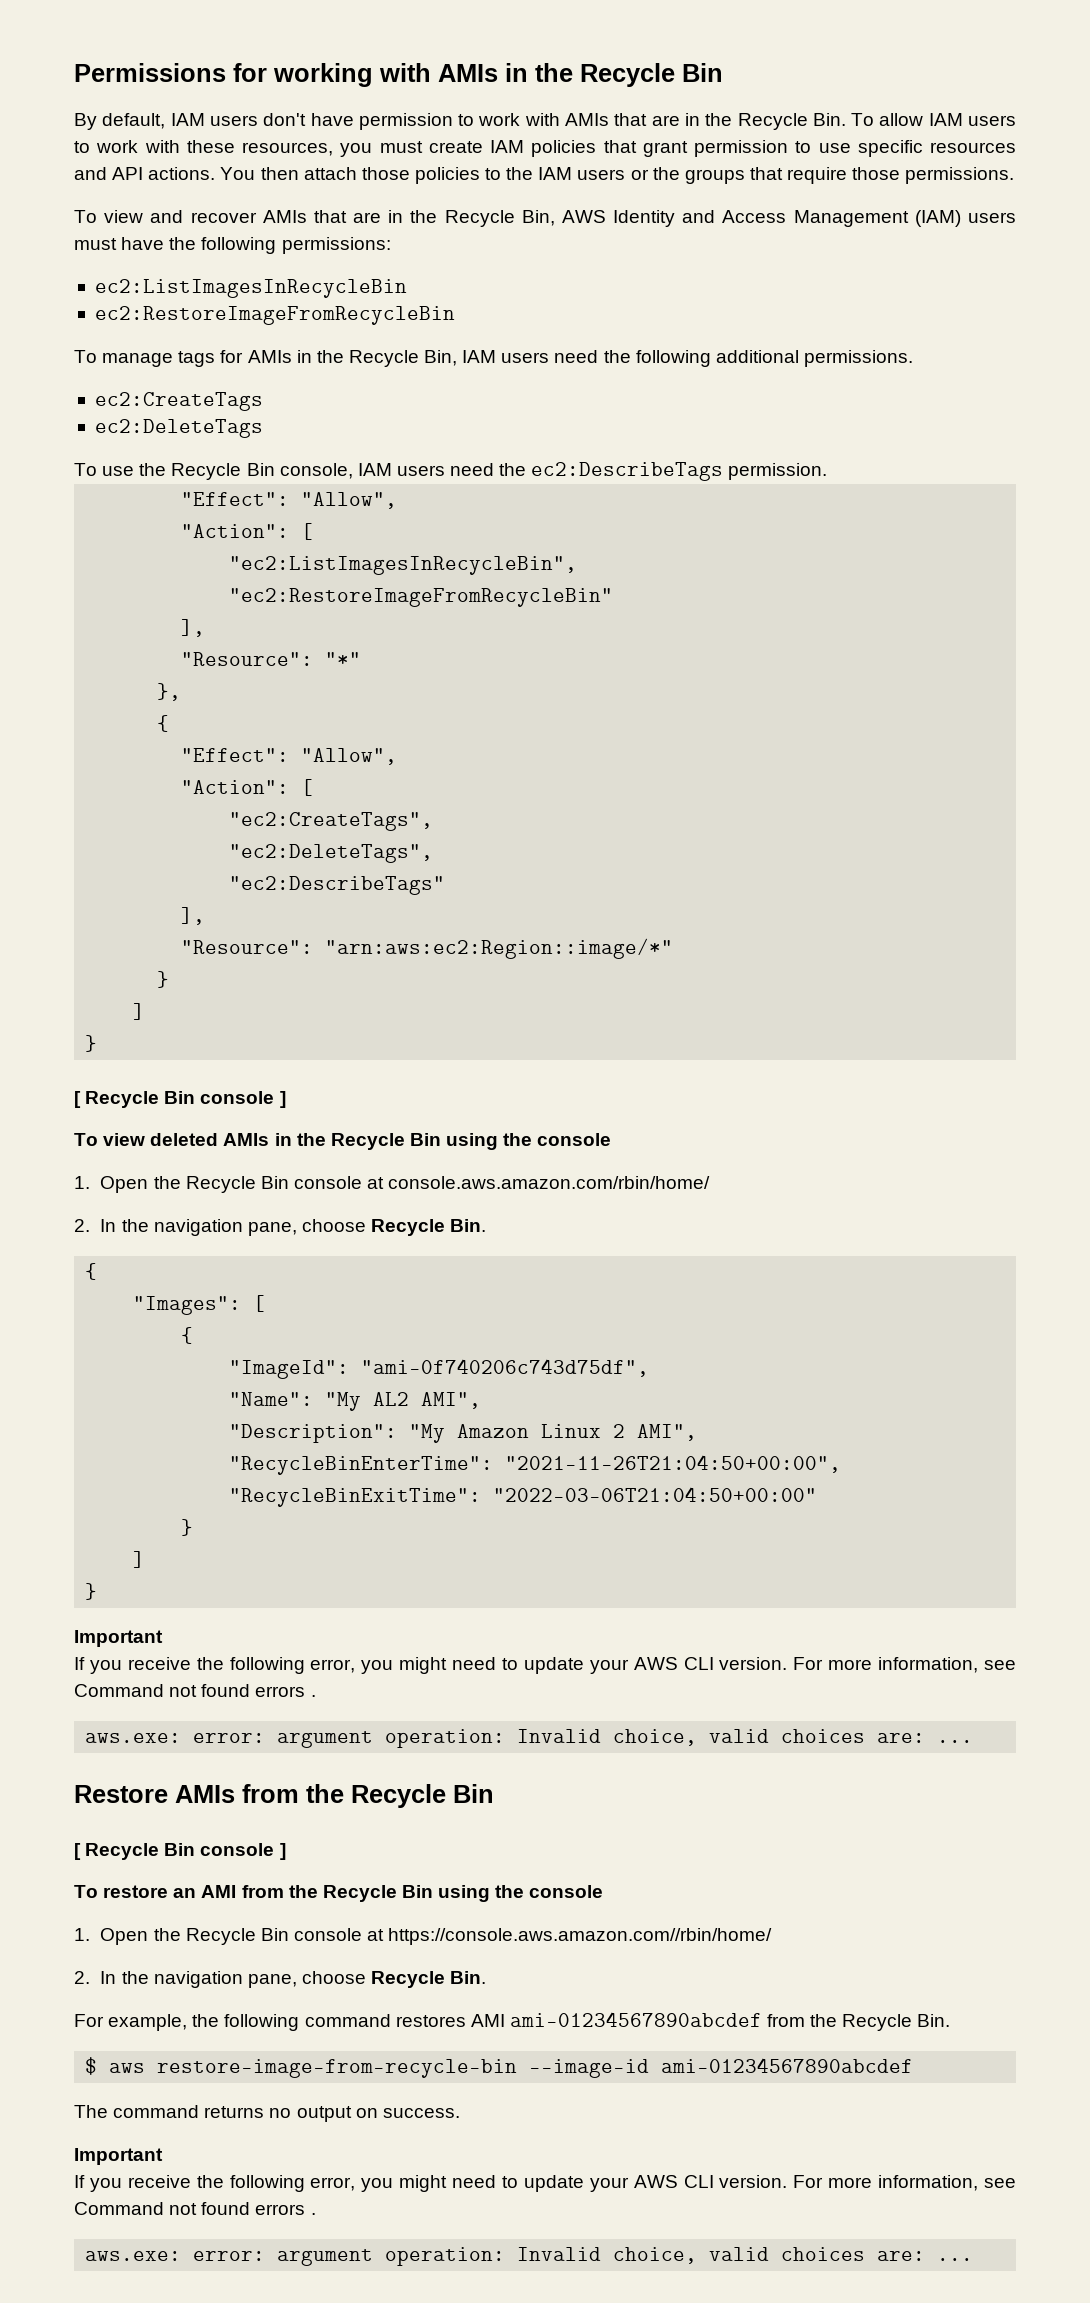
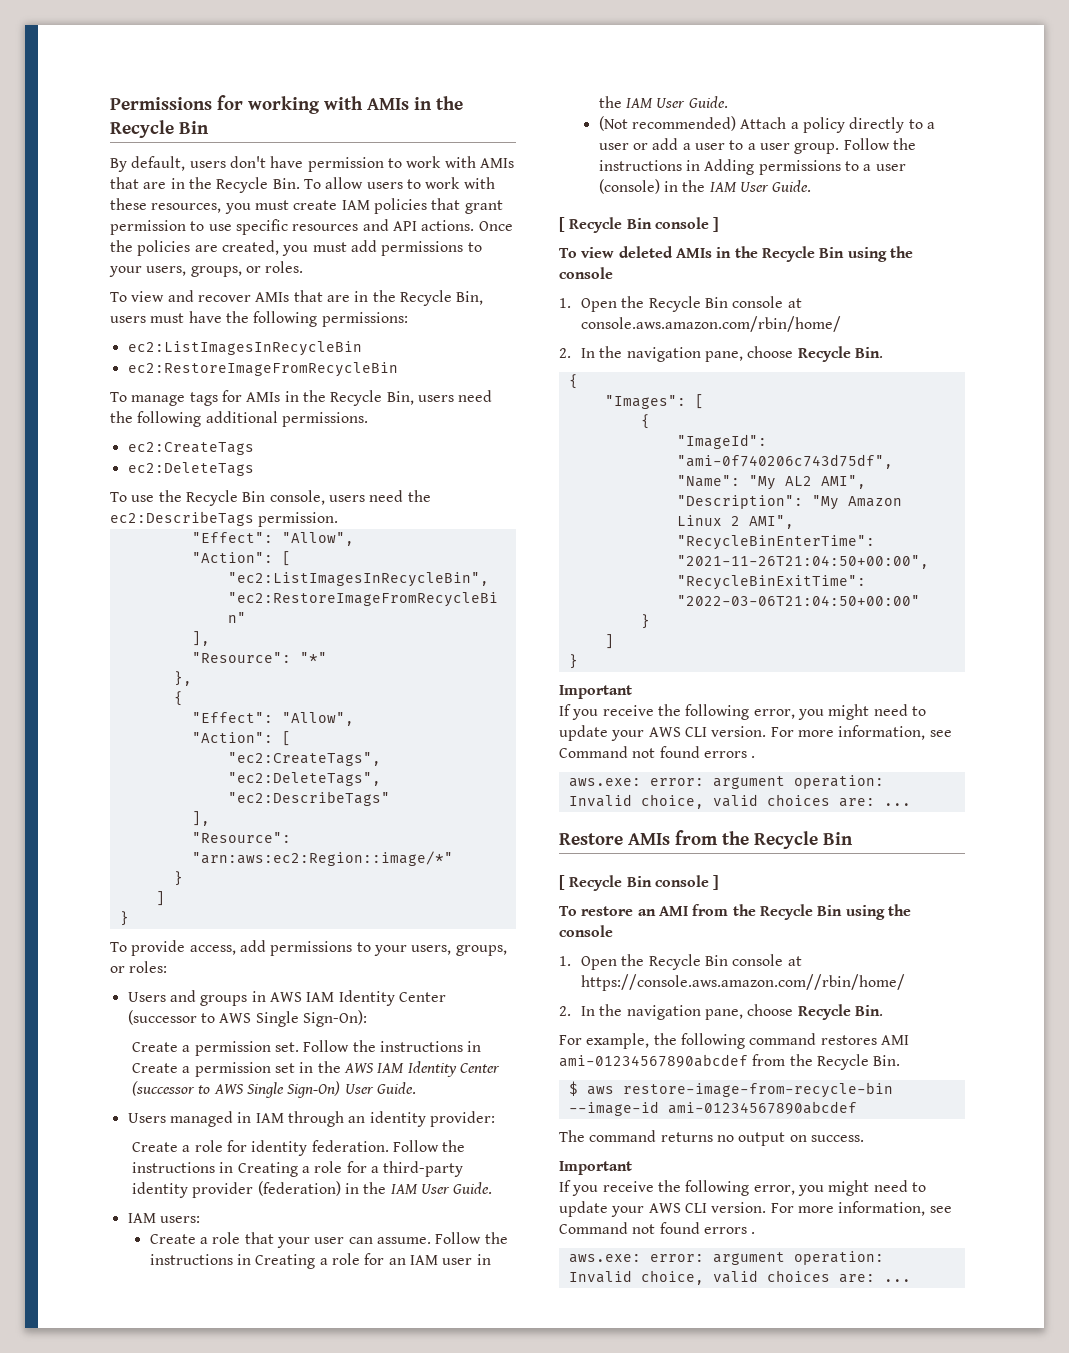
- By default, IAM users don't have permission to work with AMIs that are in the Recycle Bin. To allow IAM users to work with these resources, you must create IAM policies that grant permission to use specific resources and API actions.
+ By default, users don't have permission to work with AMIs that are in the Recycle Bin. To allow users to work with these resources, you must create IAM policies that grant permission to use specific resources and API actions.
- You then attach those policies to the IAM users or the groups that require those permissions.
+ Once the policies are created, you must add permissions to your users, groups, or roles.
- To view and recover AMIs that are in the Recycle Bin, AWS Identity and Access Management (IAM) users must have the following permissions:
+ To view and recover AMIs that are in the Recycle Bin, users must have the following permissions:
- To manage tags for AMIs in the Recycle Bin, IAM users need the following additional permissions.
+ To manage tags for AMIs in the Recycle Bin, users need the following additional permissions.
- To use the Recycle Bin console, IAM users need the ec2:DescribeTags permission.
+ To use the Recycle Bin console, users need the ec2:DescribeTags permission.
+ To provide access, add permissions to your users, groups, or roles:
+ Users and groups in AWS IAM Identity Center (successor to AWS Single Sign-On):
+ Create a permission set. Follow the instructions in Create a permission set in the AWS IAM Identity Center (successor to AWS Single Sign-On) User Guide.
+ Users managed in IAM through an identity provider:
+ Create a role for identity federation. Follow the instructions in Creating a role for a third-party identity provider (federation) in the IAM User Guide.
+ IAM users:
+ Create a role that your user can assume. Follow the instructions in Creating a role for an IAM user in the IAM User Guide.
+ (Not recommended) Attach a policy directly to a user or add a user to a user group. Follow the instructions in Adding permissions to a user (console) in the IAM User Guide.

